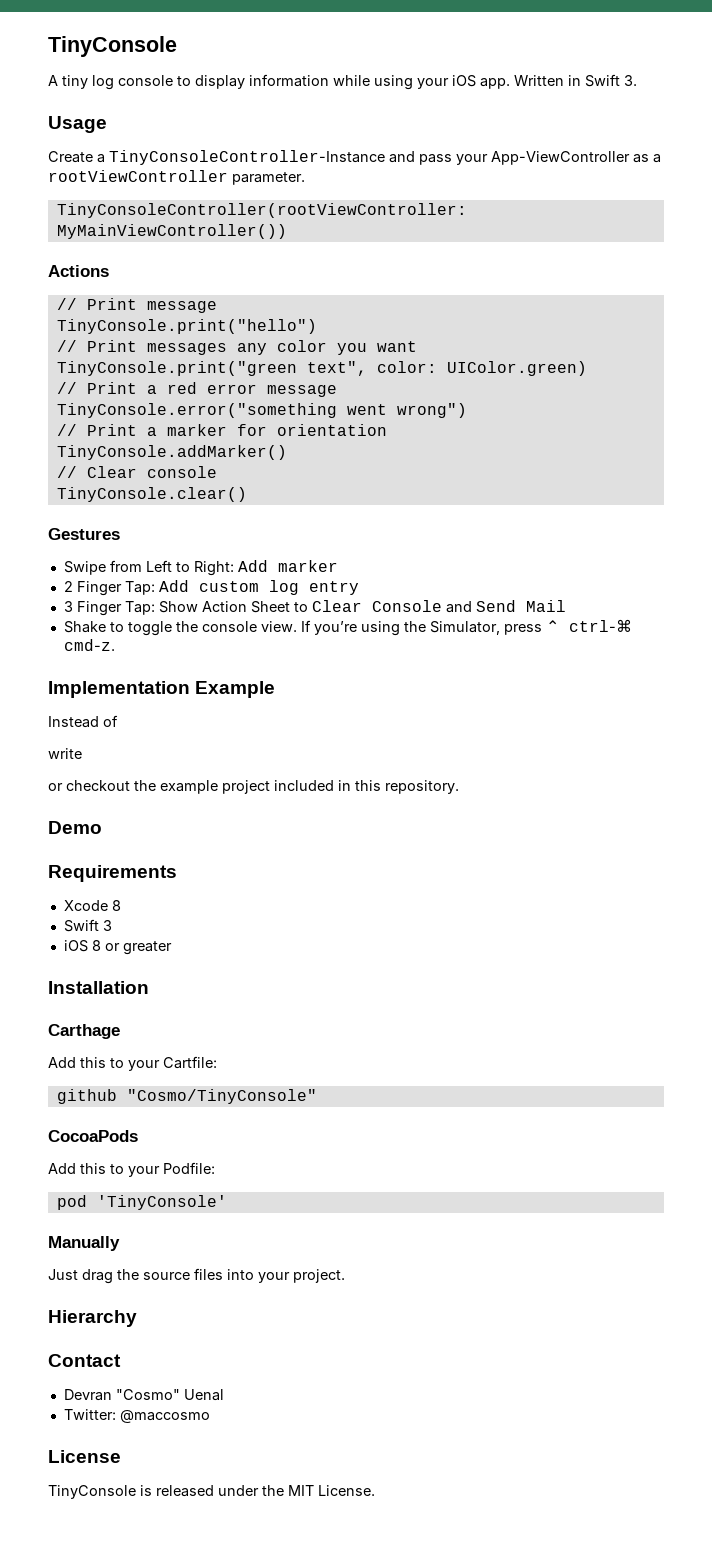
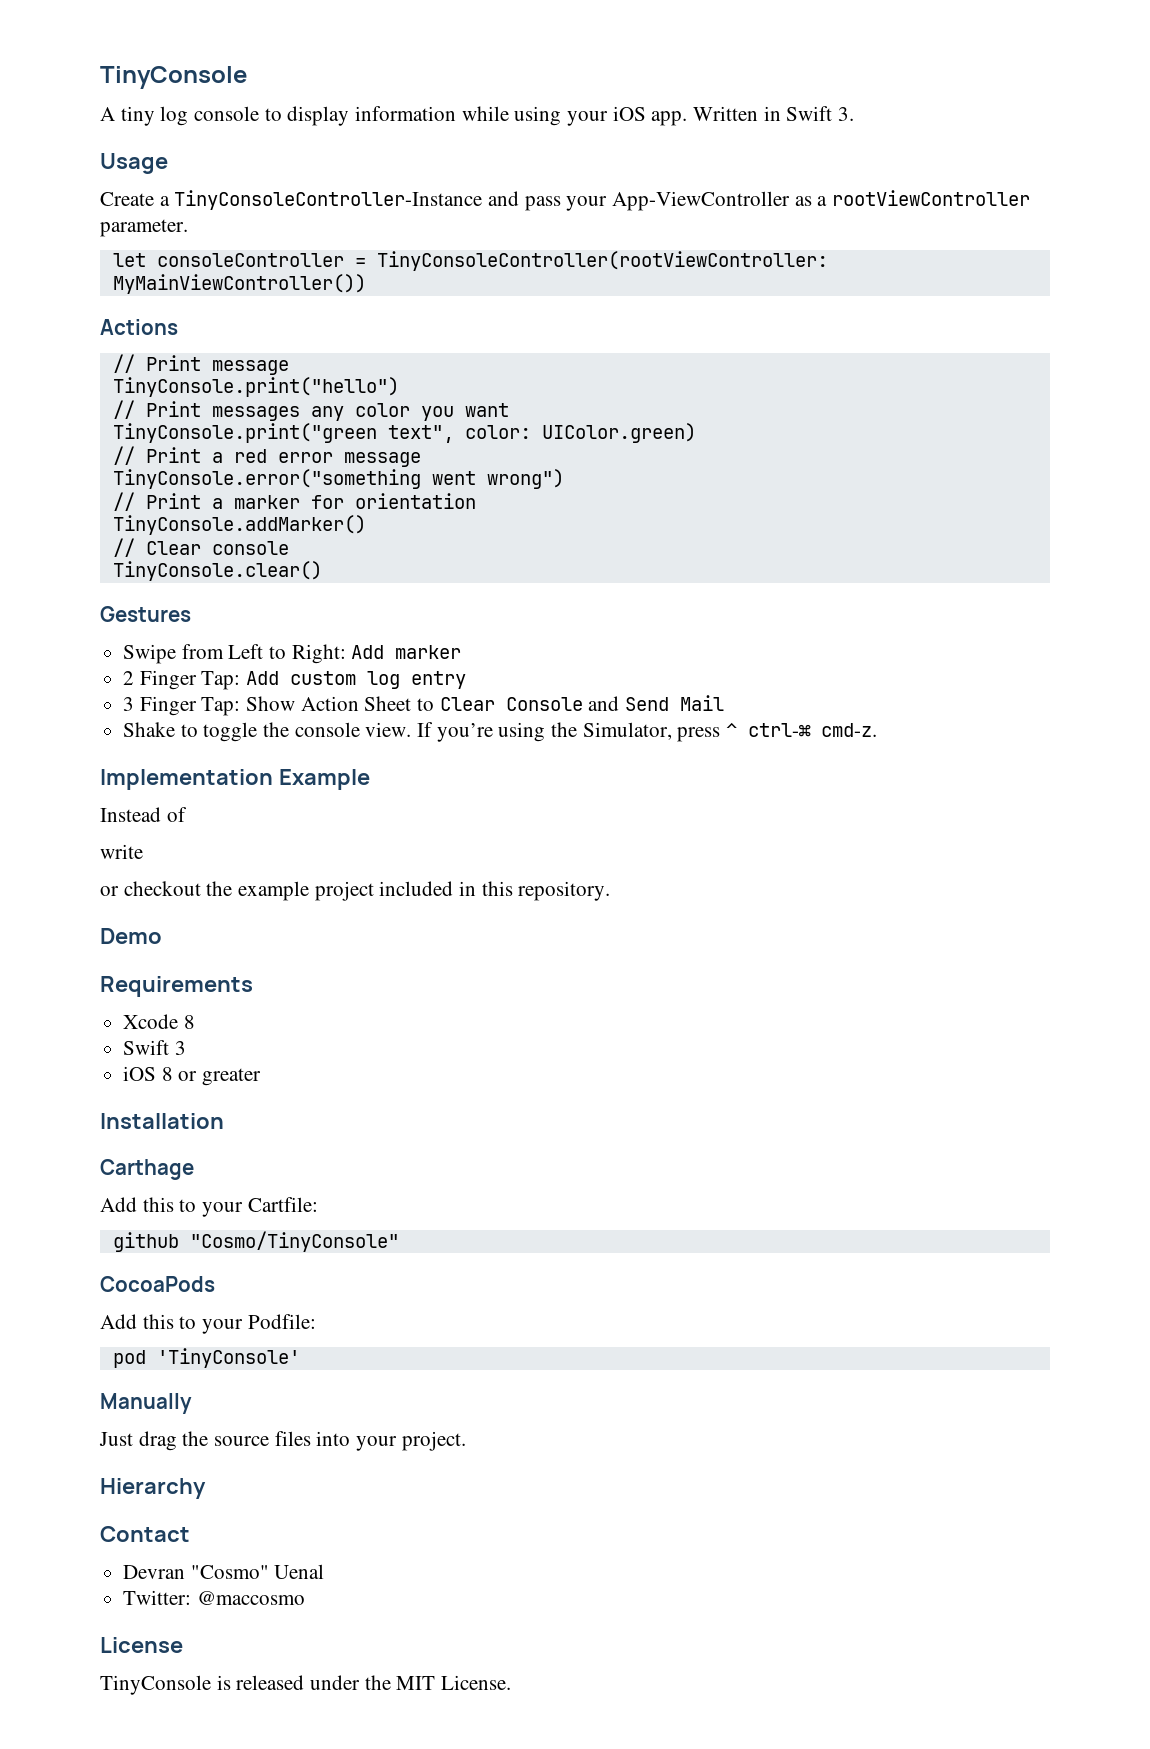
- TinyConsoleController(rootViewController: MyMainViewController())
+ let consoleController = TinyConsoleController(rootViewController: MyMainViewController())

